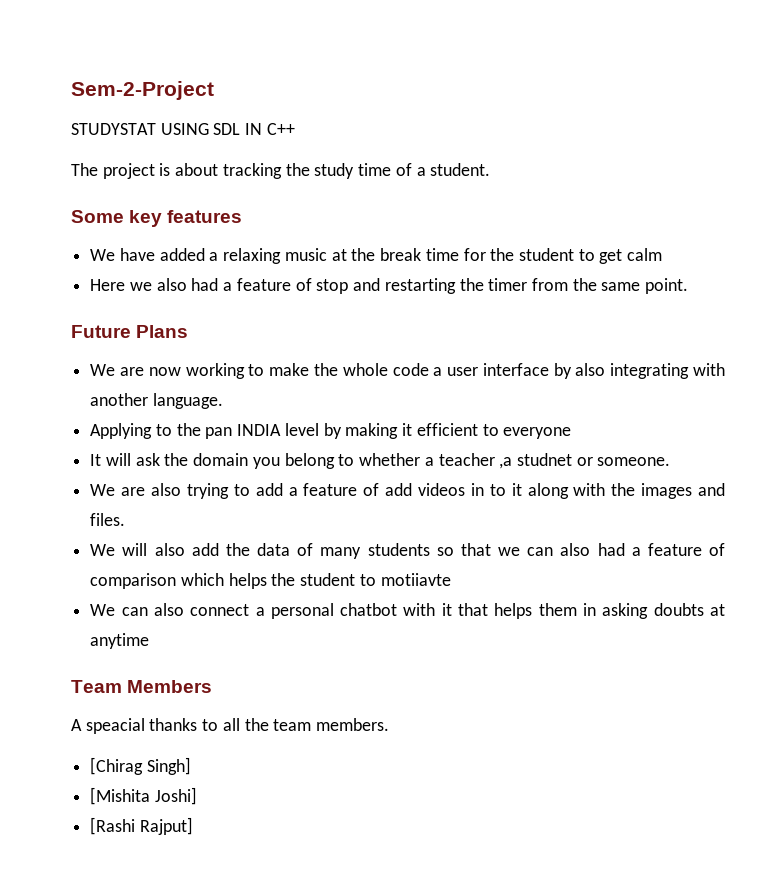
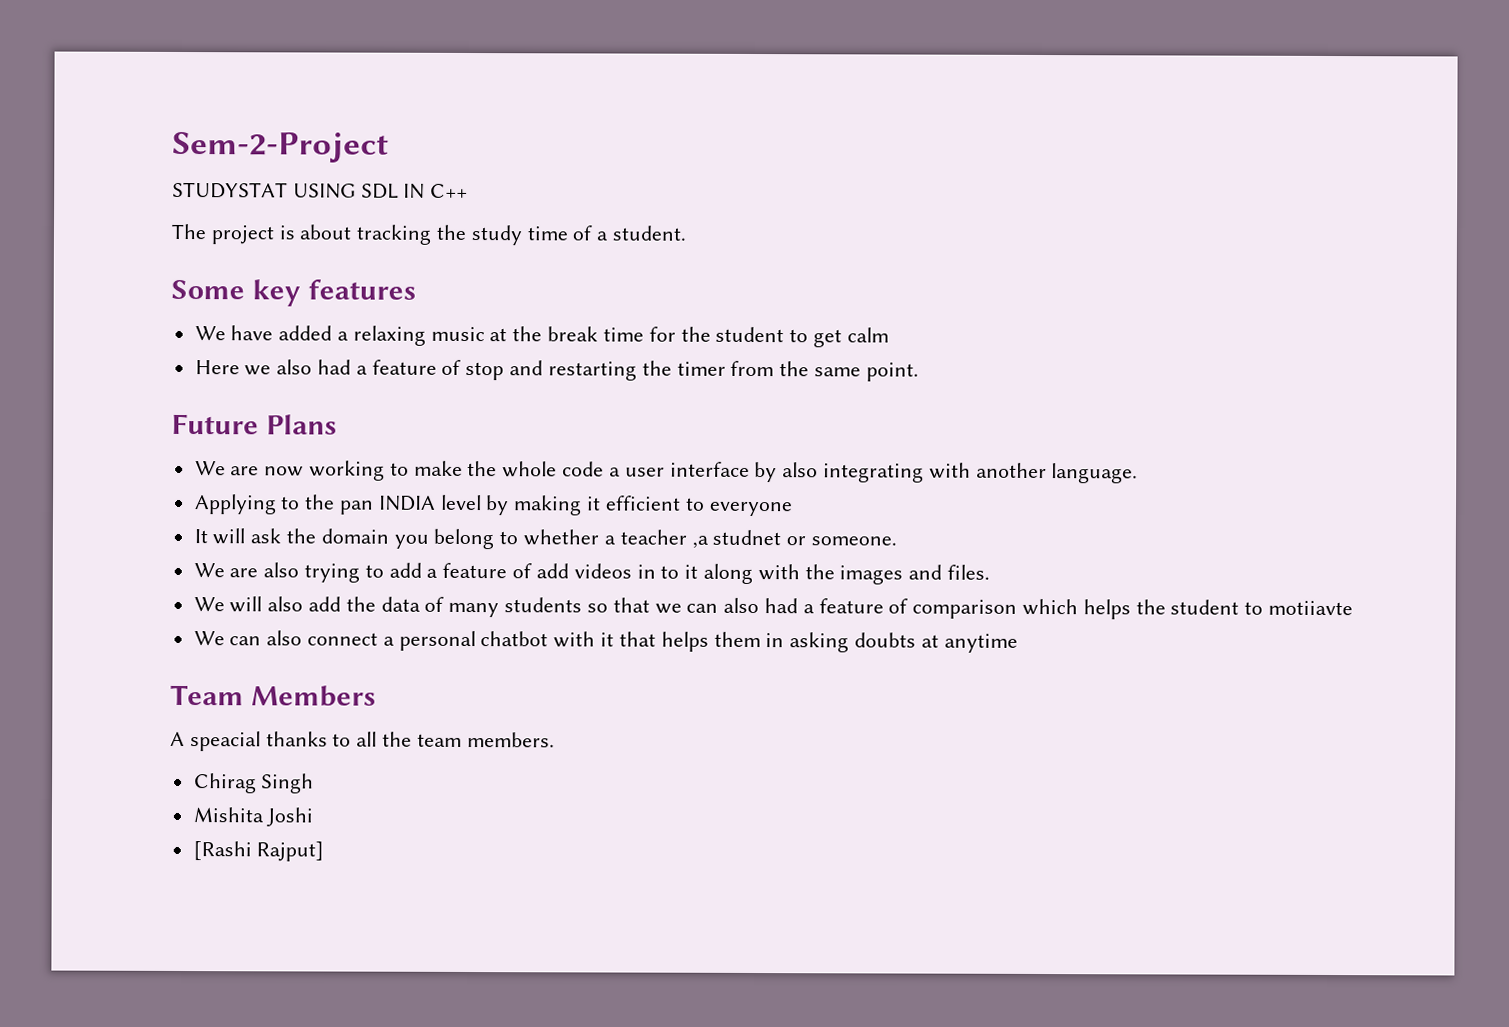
- [Chirag Singh]
- [Mishita Joshi]
+ Chirag Singh
+ Mishita Joshi

